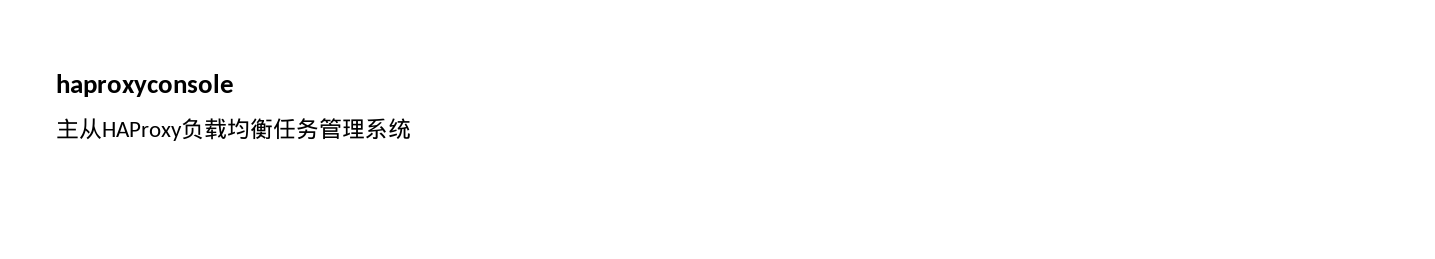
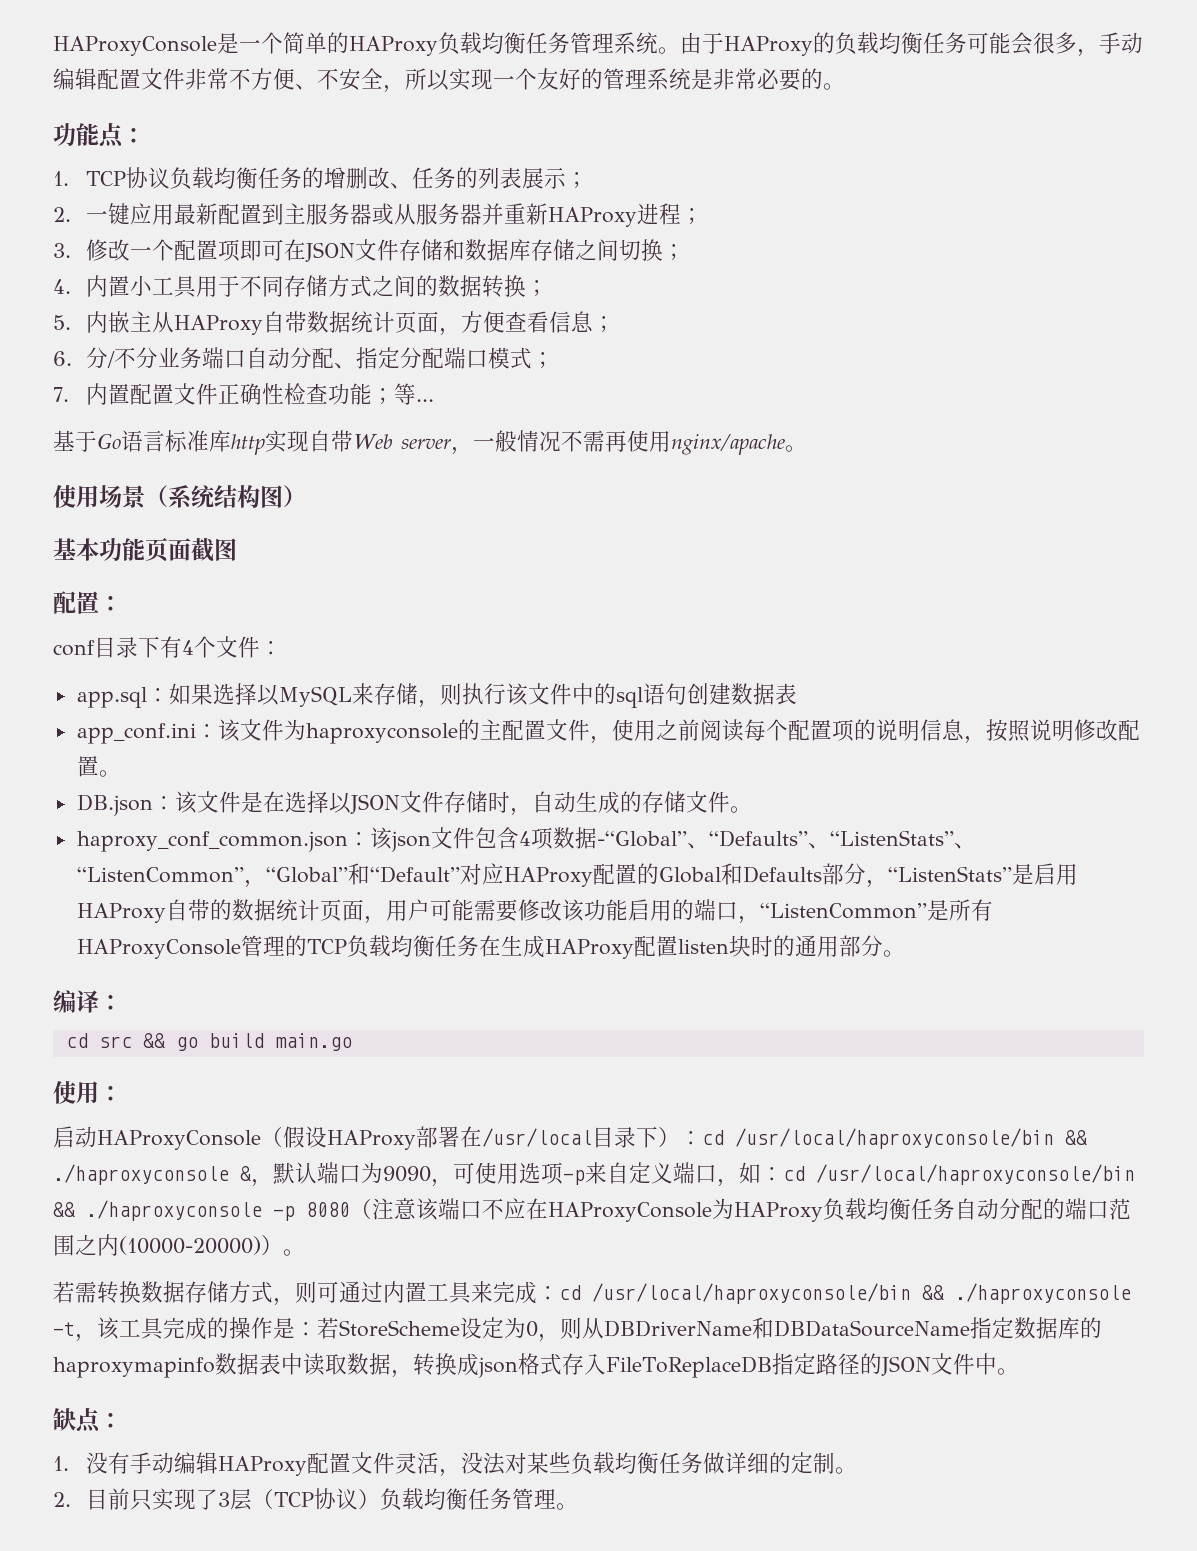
- haproxyconsole
- 主从HAProxy负载均衡任务管理系统
+ HAProxyConsole是一个简单的HAProxy负载均衡任务管理系统。由于HAProxy的负载均衡任务可能会很多，手动编辑配置文件非常不方便、不安全，所以实现一个友好的管理系统是非常必要的。
+ 功能点：
+ 1. TCP协议负载均衡任务的增删改、任务的列表展示；
+ 2.一键应用最新配置到主服务器或从服务器并重新HAProxy进程；
+ 3.修改一个配置项即可在JSON文件存储和数据库存储之间切换；
+ 4.内置小工具用于不同存储方式之间的数据转换；
+ 5.内嵌主从HAProxy自带数据统计页面，方便查看信息；
+ 6.分/不分业务端口自动分配、指定分配端口模式；
+ 7.内置配置文件正确性检查功能；等...
+ 基于Go语言标准库http实现自带Web server，一般情况不需再使用nginx/apache。
+ 使用场景（系统结构图）
+ 基本功能页面截图
+ 配置：
+ conf目录下有4个文件：
+ app.sql：如果选择以MySQL来存储，则执行该文件中的sql语句创建数据表
+ app_conf.ini：该文件为haproxyconsole的主配置文件，使用之前阅读每个配置项的说明信息，按照说明修改配置。
+ DB.json：该文件是在选择以JSON文件存储时，自动生成的存储文件。
+ haproxy_conf_common.json：该json文件包含4项数据-“Global”、“Defaults”、“ListenStats”、“ListenCommon”，“Global”和“Default”对应HAProxy配置的Global和Defaults部分，“ListenStats”是启用HAProxy自带的数据统计页面，用户可能需要修改该功能启用的端口，“ListenCommon”是所有HAProxyConsole管理的TCP负载均衡任务在生成HAProxy配置listen块时的通用部分。
+ 编译：
+ cd src && go build main.go
+ 使用：
+ 启动HAProxyConsole（假设HAProxy部署在/usr/local目录下）：cd /usr/local/haproxyconsole/bin && ./haproxyconsole &，默认端口为9090，可使用选项-p来自定义端口，如：cd /usr/local/haproxyconsole/bin && ./haproxyconsole -p 8080（注意该端口不应在HAProxyConsole为HAProxy负载均衡任务自动分配的端口范围之内(10000-20000)）。
+ 若需转换数据存储方式，则可通过内置工具来完成：cd /usr/local/haproxyconsole/bin && ./haproxyconsole -t，该工具完成的操作是：若StoreScheme设定为0，则从DBDriverName和DBDataSourceName指定数据库的haproxymapinfo数据表中读取数据，转换成json格式存入FileToReplaceDB指定路径的JSON文件中。
+ 缺点：
+ 1.没有手动编辑HAProxy配置文件灵活，没法对某些负载均衡任务做详细的定制。
+ 2.目前只实现了3层（TCP协议）负载均衡任务管理。

